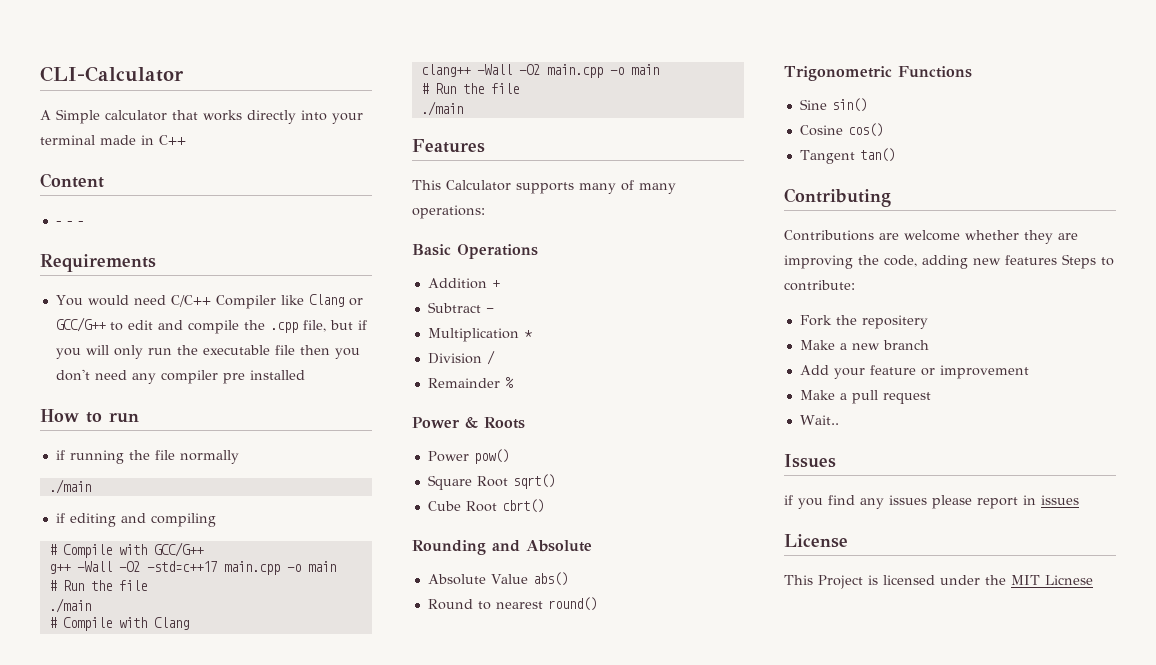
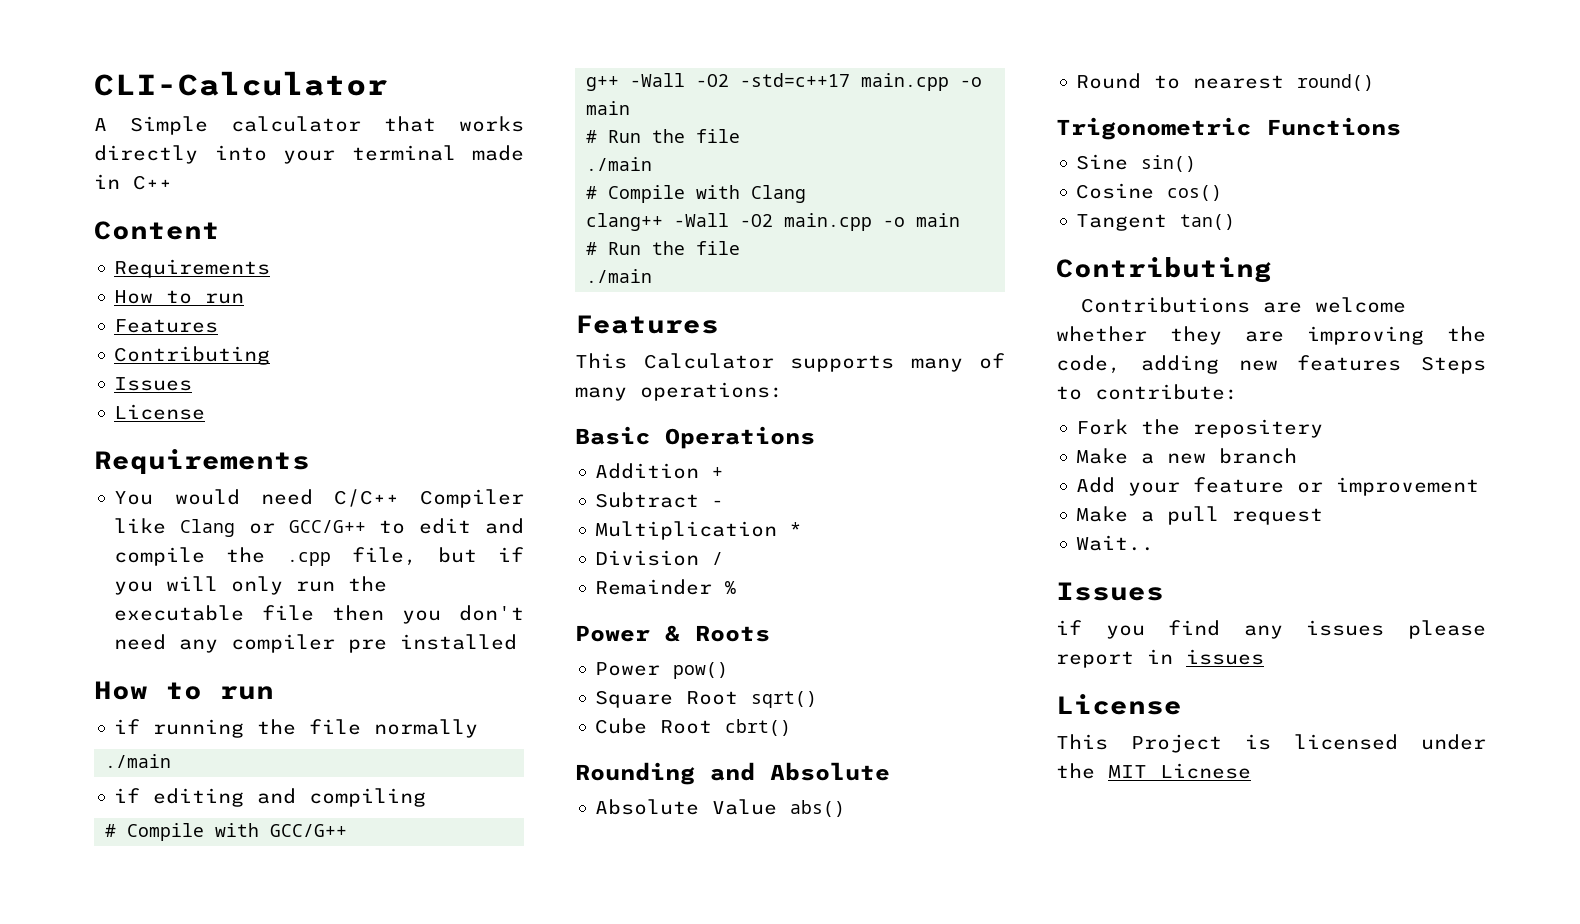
  Content
- - - -
+ Requirements
+ How to run
+ Features
+ Contributing
+ Issues
+ License

